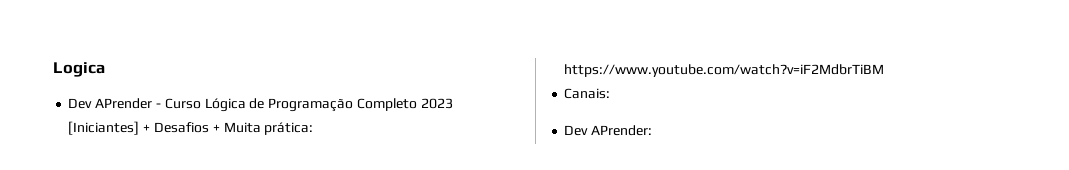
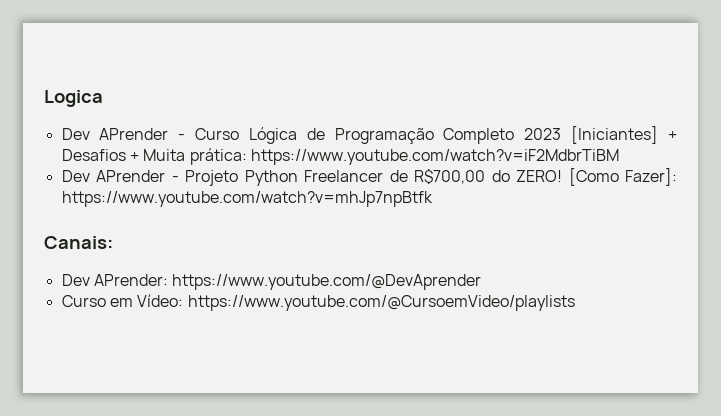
+ Dev APrender - Projeto Python Freelancer de R$700,00 do ZERO! [Como Fazer]: https://www.youtube.com/watch?v=mhJp7npBtfk
  Canais:
- Dev APrender:
+ Dev APrender: https://www.youtube.com/@DevAprender
+ Curso em Vídeo: https://www.youtube.com/@CursoemVideo/playlists

